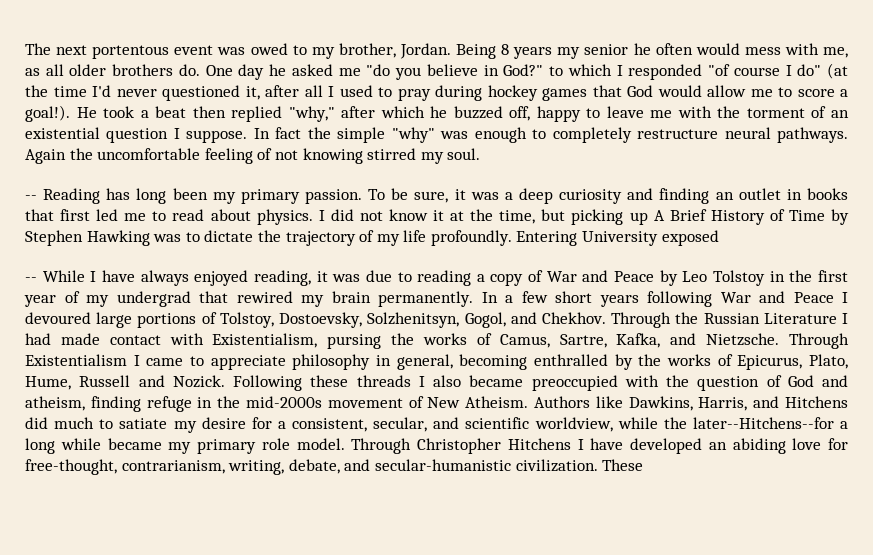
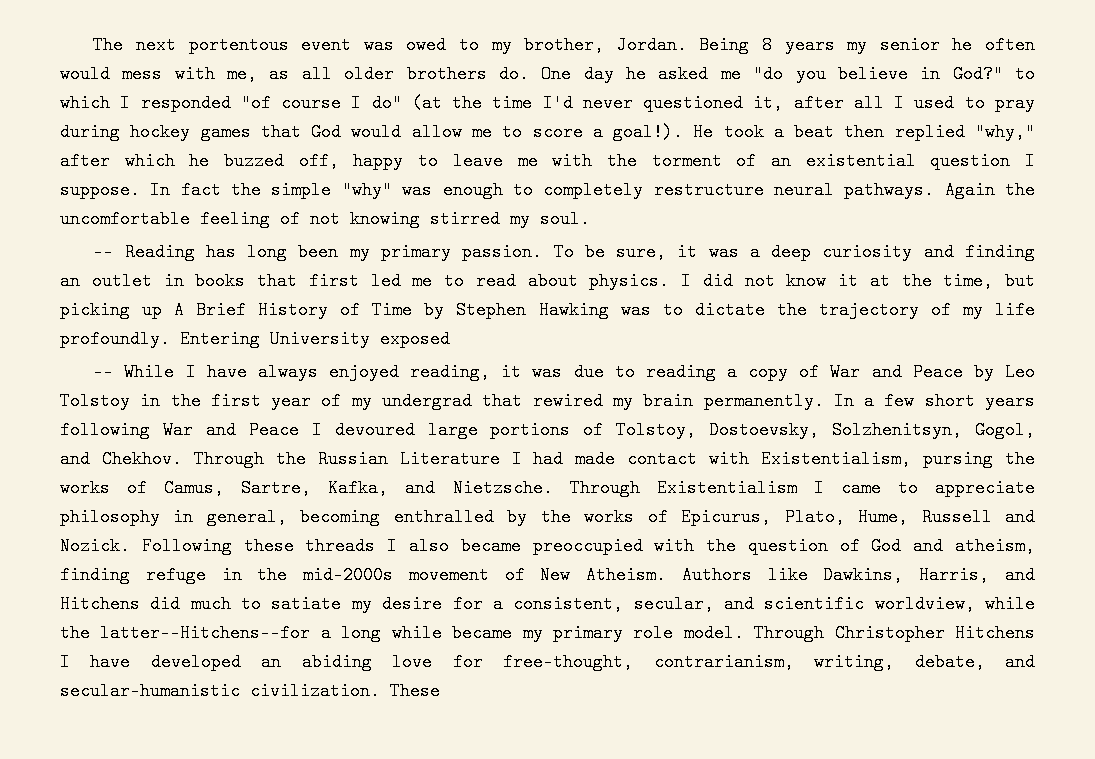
- Authors like Dawkins, Harris, and Hitchens did much to satiate my desire for a consistent, secular, and scientific worldview, while the later--Hitchens--for a long while became my primary role model.
+ Authors like Dawkins, Harris, and Hitchens did much to satiate my desire for a consistent, secular, and scientific worldview, while the latter--Hitchens--for a long while became my primary role model.

